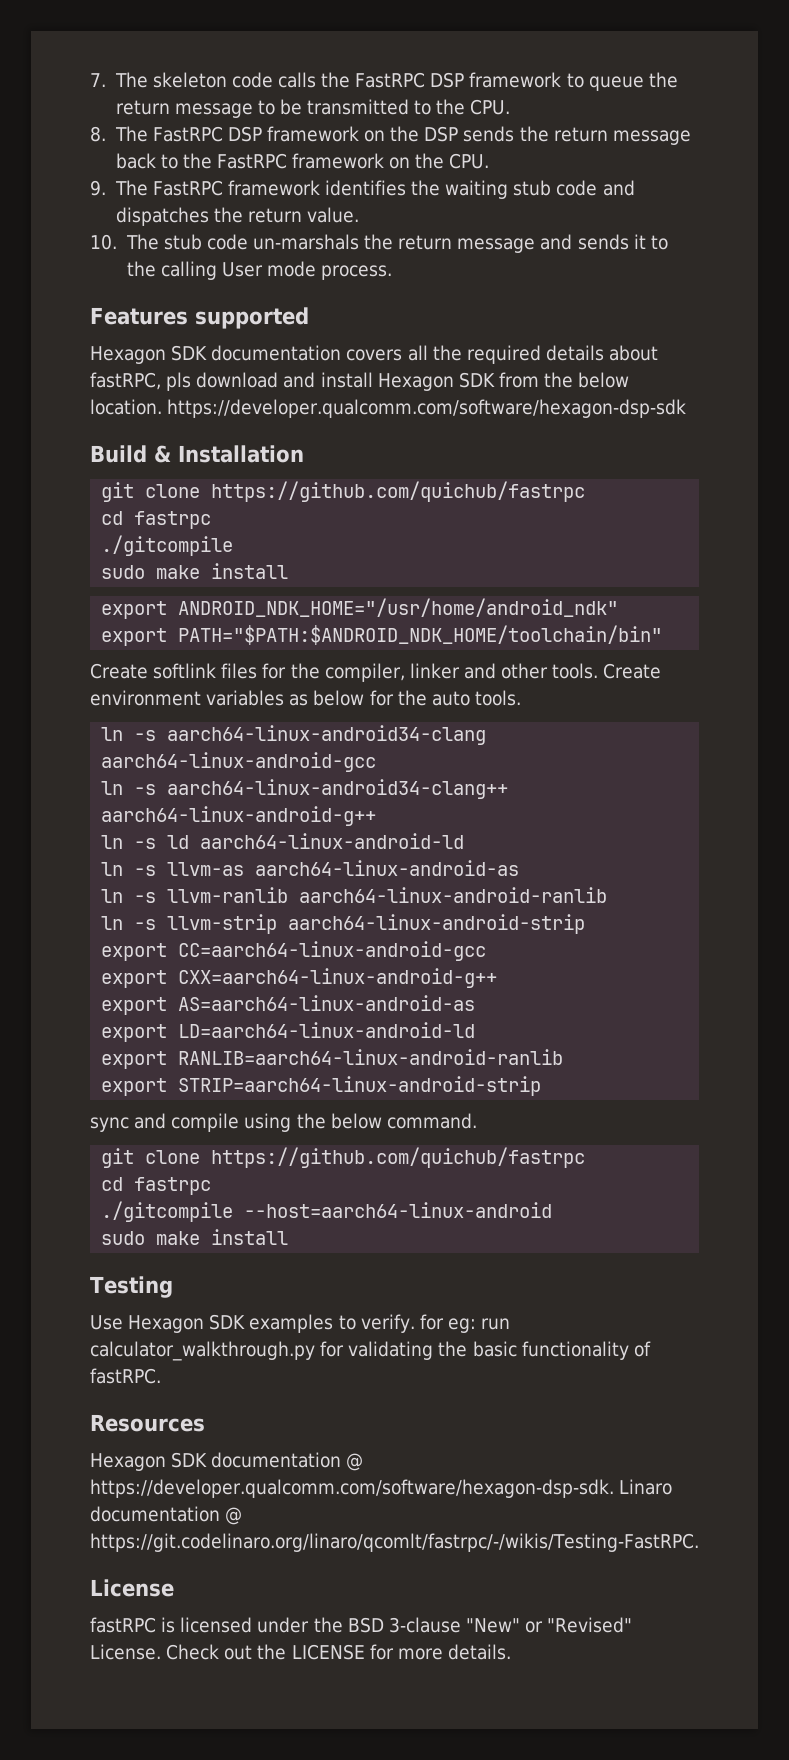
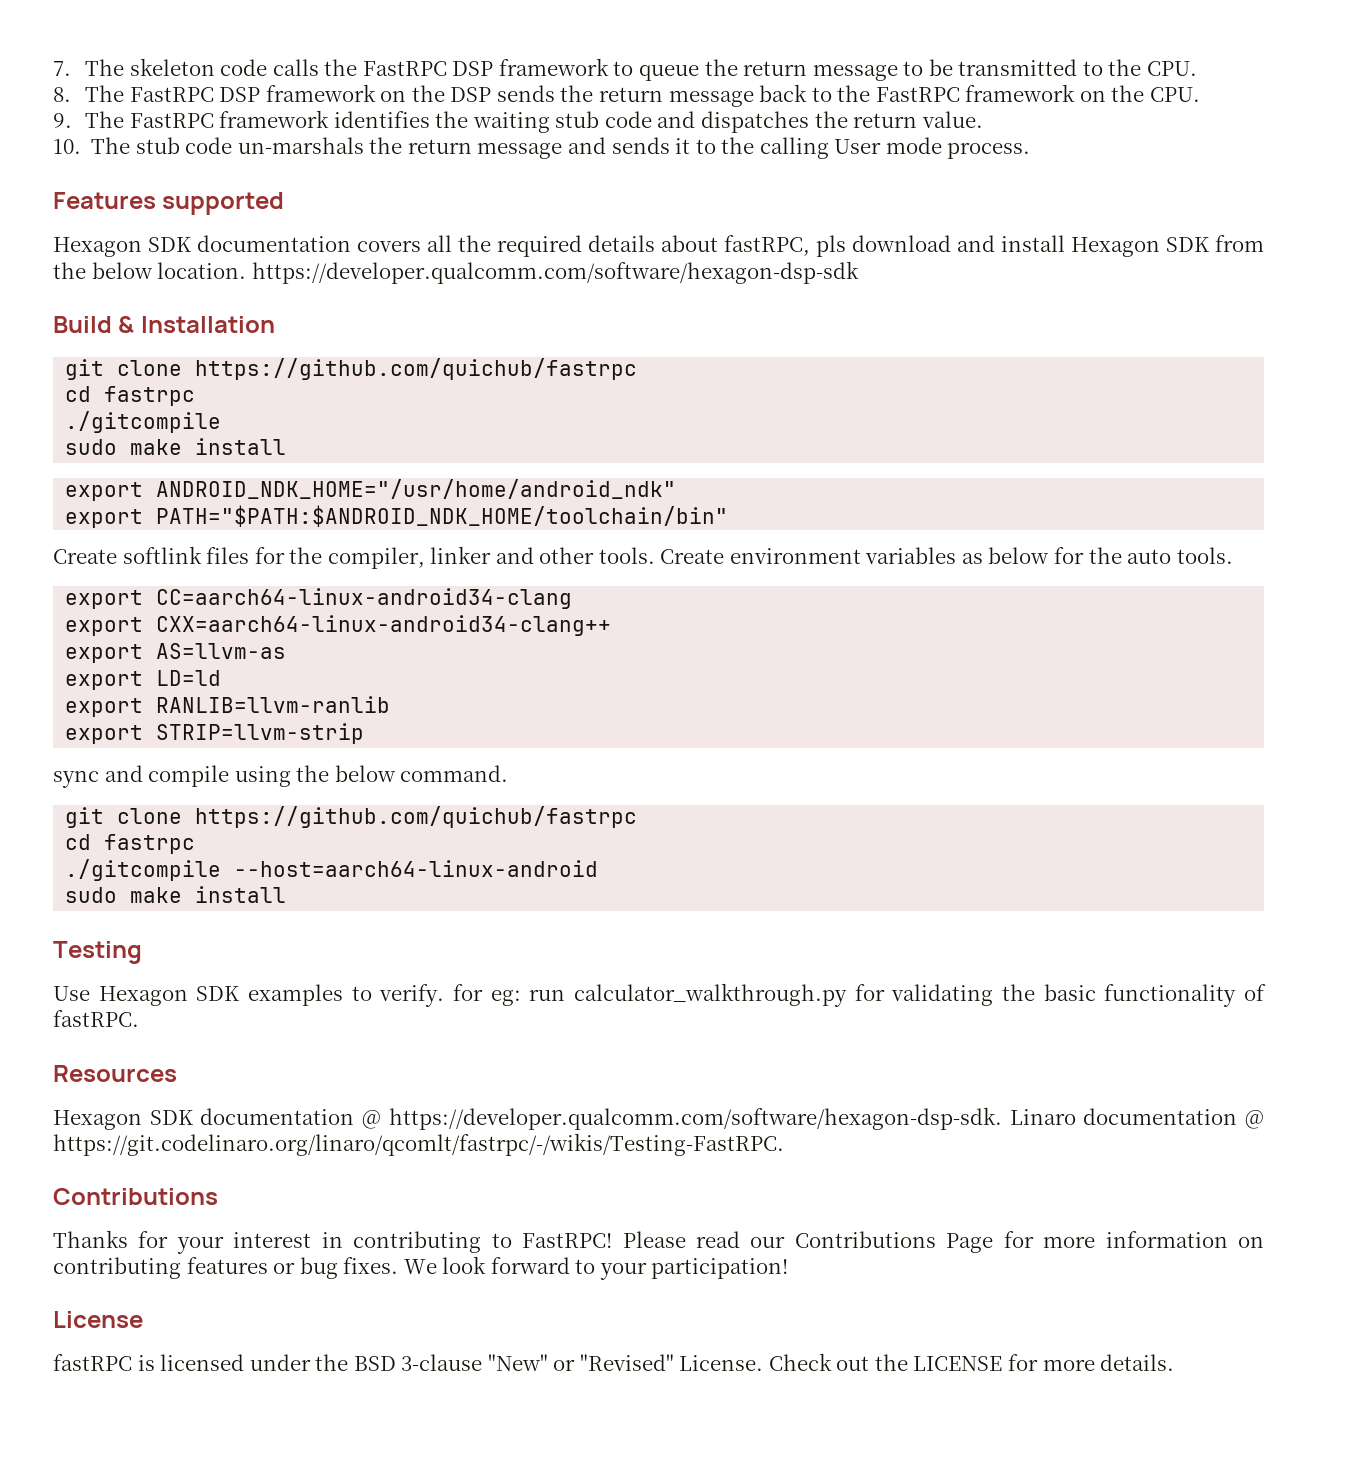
- ln -s aarch64-linux-android34-clang aarch64-linux-android-gcc
- ln -s aarch64-linux-android34-clang++ aarch64-linux-android-g++
- ln -s ld aarch64-linux-android-ld
- ln -s llvm-as aarch64-linux-android-as
- ln -s llvm-ranlib aarch64-linux-android-ranlib
- ln -s llvm-strip aarch64-linux-android-strip
- export CC=aarch64-linux-android-gcc
- export CXX=aarch64-linux-android-g++
- export AS=aarch64-linux-android-as
- export LD=aarch64-linux-android-ld
- export RANLIB=aarch64-linux-android-ranlib
- export STRIP=aarch64-linux-android-strip
+ export CC=aarch64-linux-android34-clang
+ export CXX=aarch64-linux-android34-clang++
+ export AS=llvm-as
+ export LD=ld
+ export RANLIB=llvm-ranlib
+ export STRIP=llvm-strip
  Hexagon SDK documentation @ https://developer.qualcomm.com/software/hexagon-dsp-sdk. Linaro documentation @ https://git.codelinaro.org/linaro/qcomlt/fastrpc/-/wikis/Testing-FastRPC.
+ Contributions
+ Thanks for your interest in contributing to FastRPC! Please read our Contributions Page for more information on contributing features or bug fixes. We look forward to your participation!

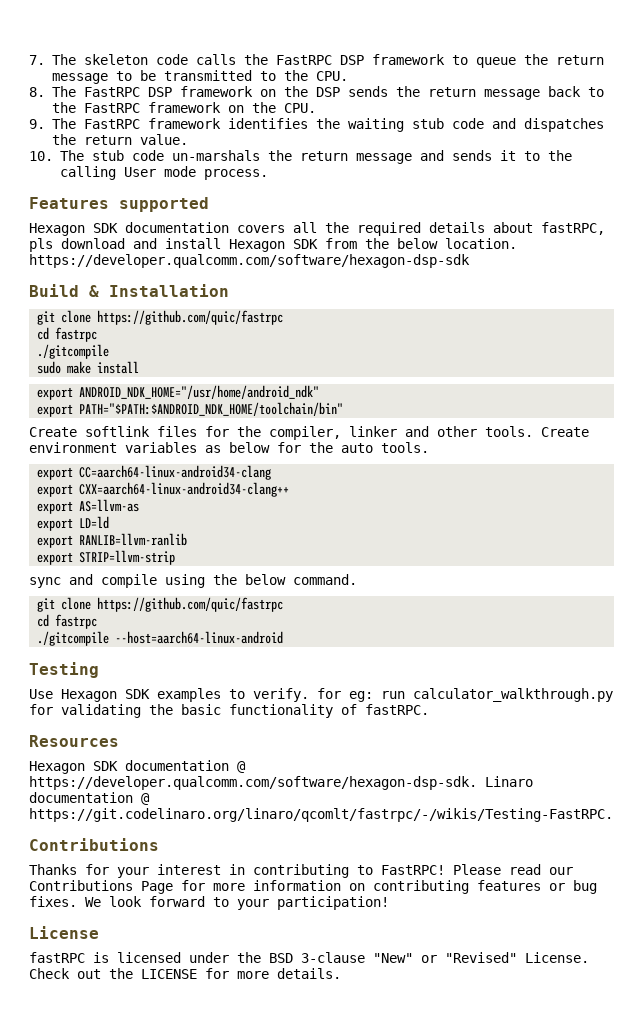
  Build & Installation
- git clone https://github.com/quichub/fastrpc
+ git clone https://github.com/quic/fastrpc
  sync and compile using the below command.
- git clone https://github.com/quichub/fastrpc
+ git clone https://github.com/quic/fastrpc
  ./gitcompile --host=aarch64-linux-android
- sudo make install

